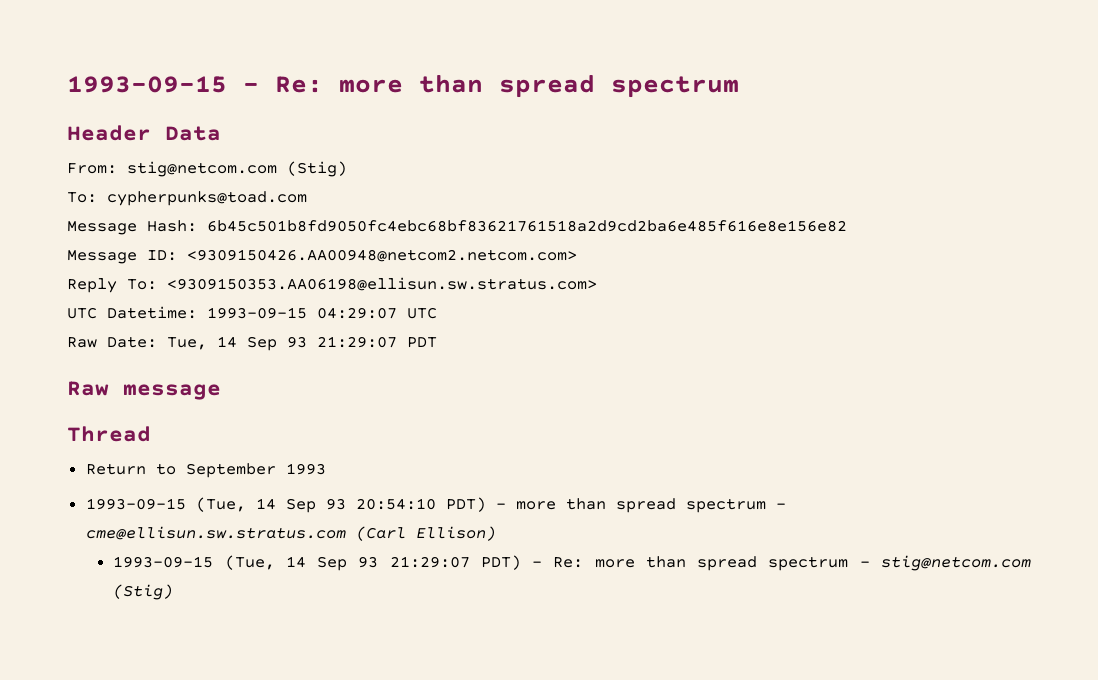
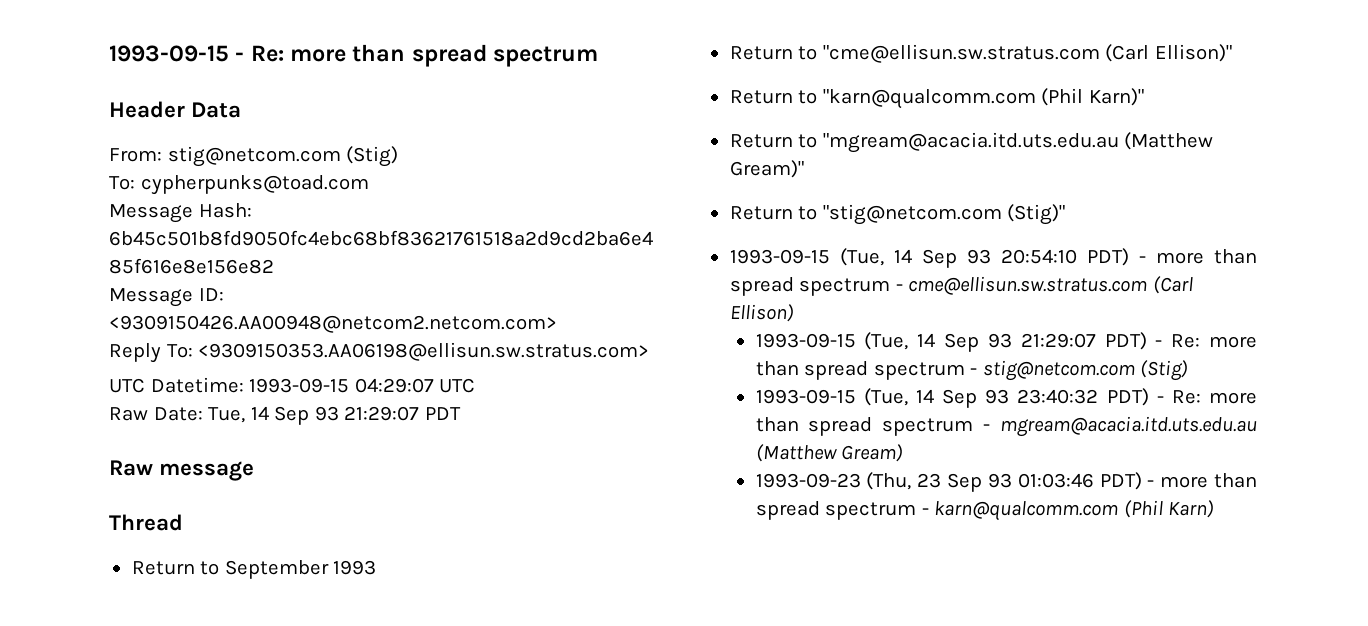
+ Return to "cme@ellisun.sw.stratus.com (Carl Ellison)"
+ Return to "karn@qualcomm.com (Phil Karn)"
+ Return to "mgream@acacia.itd.uts.edu.au (Matthew Gream)"
+ Return to "stig@netcom.com (Stig)"
+ 1993-09-15 (Tue, 14 Sep 93 23:40:32 PDT) - Re: more than spread spectrum - mgream@acacia.itd.uts.edu.au (Matthew Gream)
+ 1993-09-23 (Thu, 23 Sep 93 01:03:46 PDT) - more than spread spectrum - karn@qualcomm.com (Phil Karn)

